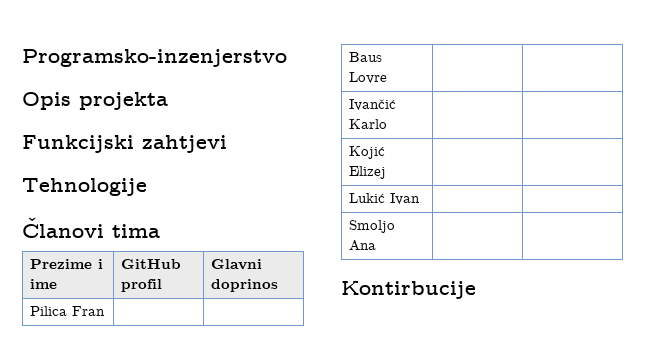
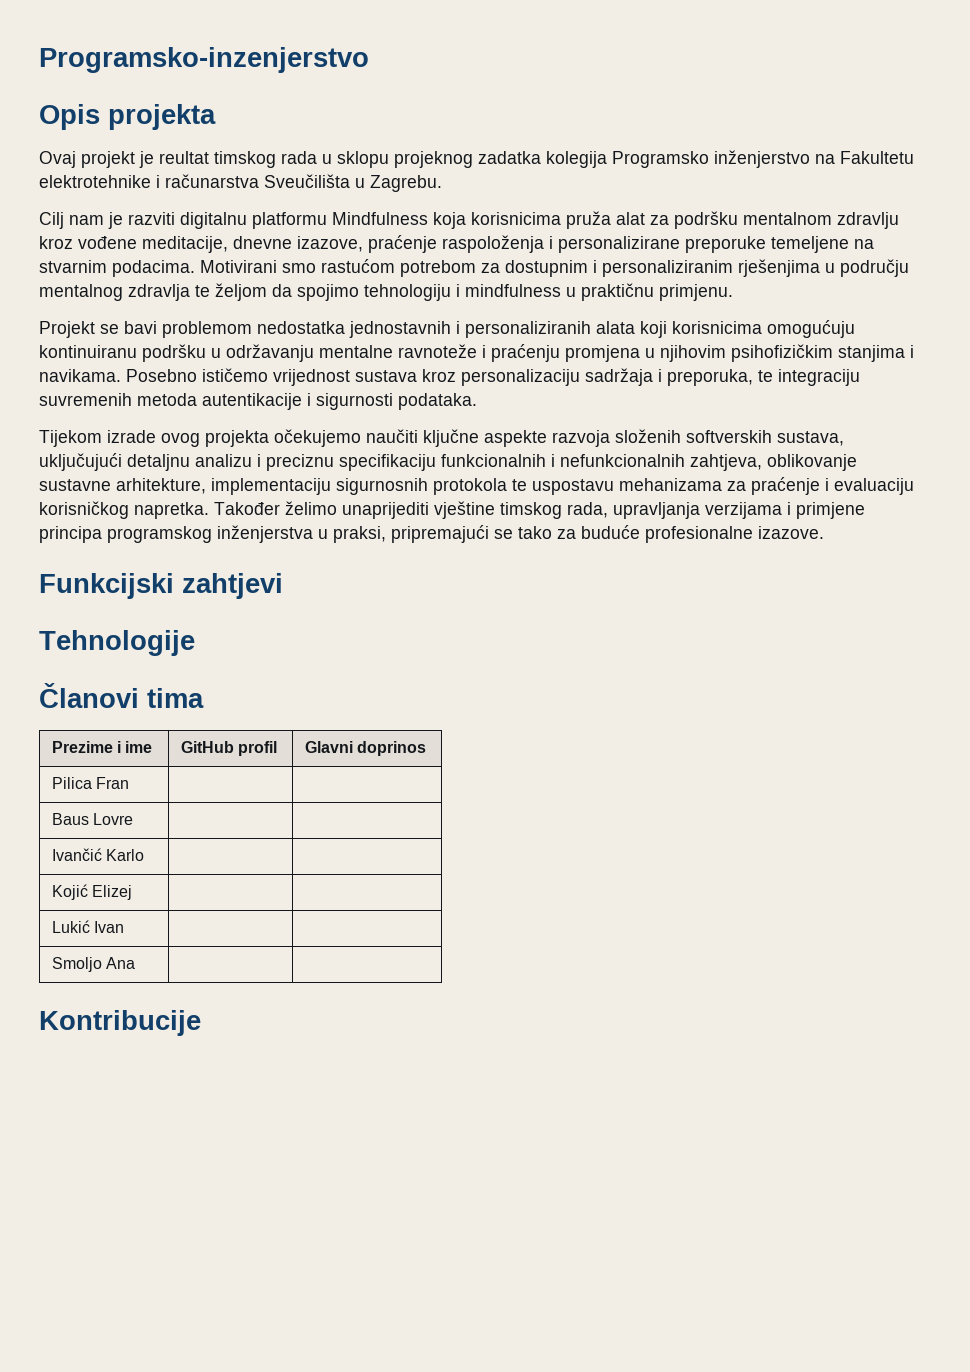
+ Ovaj projekt je reultat timskog rada u sklopu projeknog zadatka kolegija Programsko inženjerstvo na Fakultetu elektrotehnike i računarstva Sveučilišta u Zagrebu.
+ Cilj nam je razviti digitalnu platformu Mindfulness koja korisnicima pruža alat za podršku mentalnom zdravlju kroz vođene meditacije, dnevne izazove, praćenje raspoloženja i personalizirane preporuke temeljene na stvarnim podacima. Motivirani smo rastućom potrebom za dostupnim i personaliziranim rješenjima u području mentalnog zdravlja te željom da spojimo tehnologiju i mindfulness u praktičnu primjenu.
+ Projekt se bavi problemom nedostatka jednostavnih i personaliziranih alata koji korisnicima omogućuju kontinuiranu podršku u održavanju mentalne ravnoteže i praćenju promjena u njihovim psihofizičkim stanjima i navikama. Posebno ističemo vrijednost sustava kroz personalizaciju sadržaja i preporuka, te integraciju suvremenih metoda autentikacije i sigurnosti podataka.
+ Tijekom izrade ovog projekta očekujemo naučiti ključne aspekte razvoja složenih softverskih sustava, uključujući detaljnu analizu i preciznu specifikaciju funkcionalnih i nefunkcionalnih zahtjeva, oblikovanje sustavne arhitekture, implementaciju sigurnosnih protokola te uspostavu mehanizama za praćenje i evaluaciju korisničkog napretka. Također želimo unaprijediti vještine timskog rada, upravljanja verzijama i primjene principa programskog inženjerstva u praksi, pripremajući se tako za buduće profesionalne izazove.
- Kontirbucije
+ Kontribucije

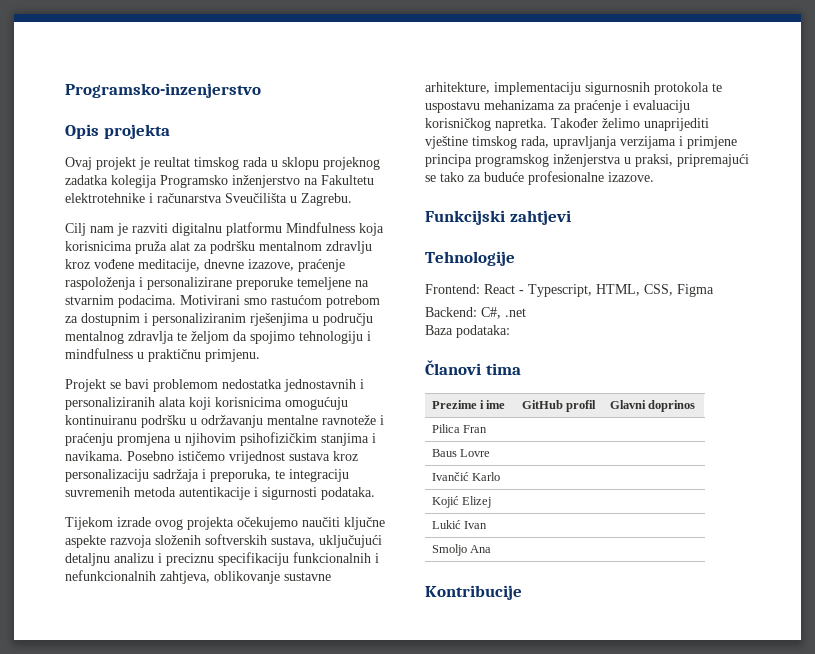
+ Frontend: React - Typescript, HTML, CSS, Figma
+ Backend: C#, .net
+ Baza podataka:

